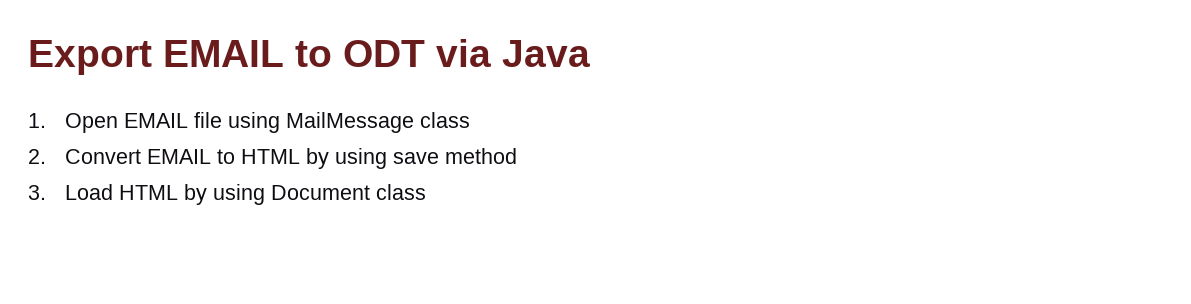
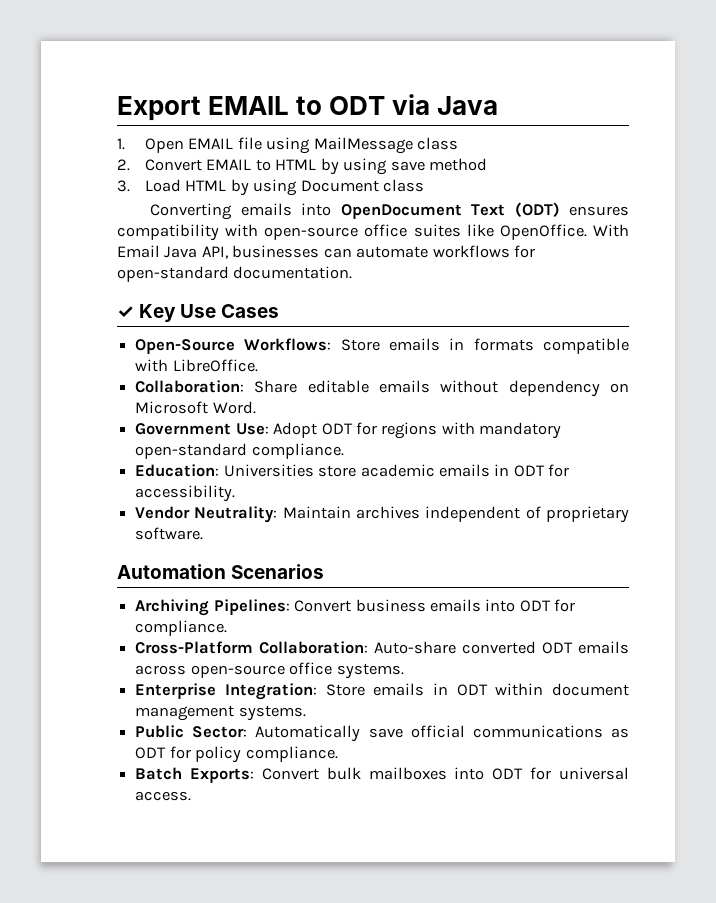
+ Converting emails into OpenDocument Text (ODT) ensures compatibility with open-source office suites like OpenOffice. With Email Java API, businesses can automate workflows for open-standard documentation.
+ ✓ Key Use Cases
+ Open-Source Workflows: Store emails in formats compatible with LibreOffice.
+ Collaboration: Share editable emails without dependency on Microsoft Word.
+ Government Use: Adopt ODT for regions with mandatory open-standard compliance.
+ Education: Universities store academic emails in ODT for accessibility.
+ Vendor Neutrality: Maintain archives independent of proprietary software.
+ Automation Scenarios
+ Archiving Pipelines: Convert business emails into ODT for compliance.
+ Cross-Platform Collaboration: Auto-share converted ODT emails across open-source office systems.
+ Enterprise Integration: Store emails in ODT within document management systems.
+ Public Sector: Automatically save official communications as ODT for policy compliance.
+ Batch Exports: Convert bulk mailboxes into ODT for universal access.

